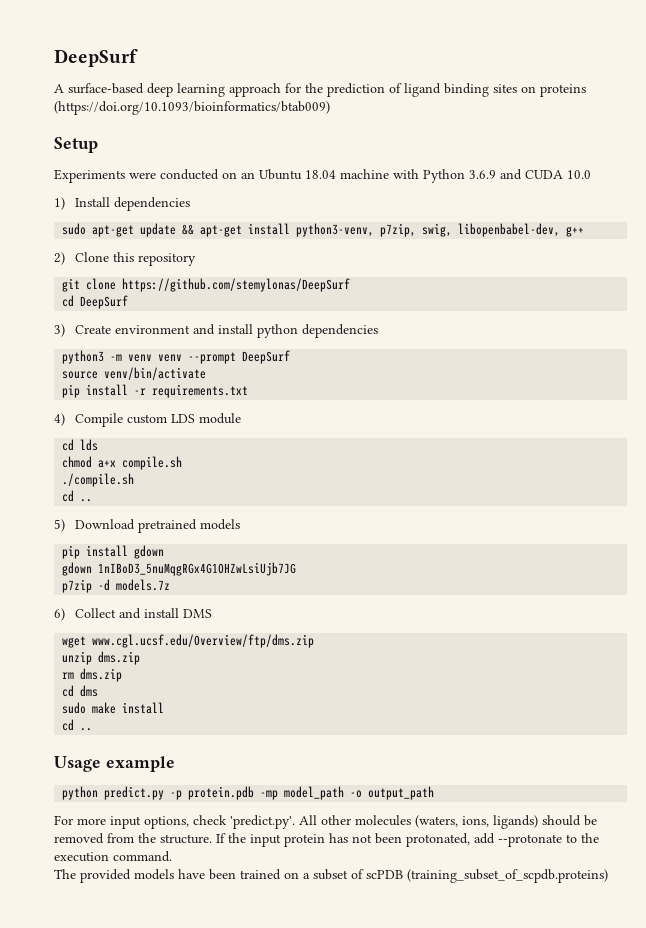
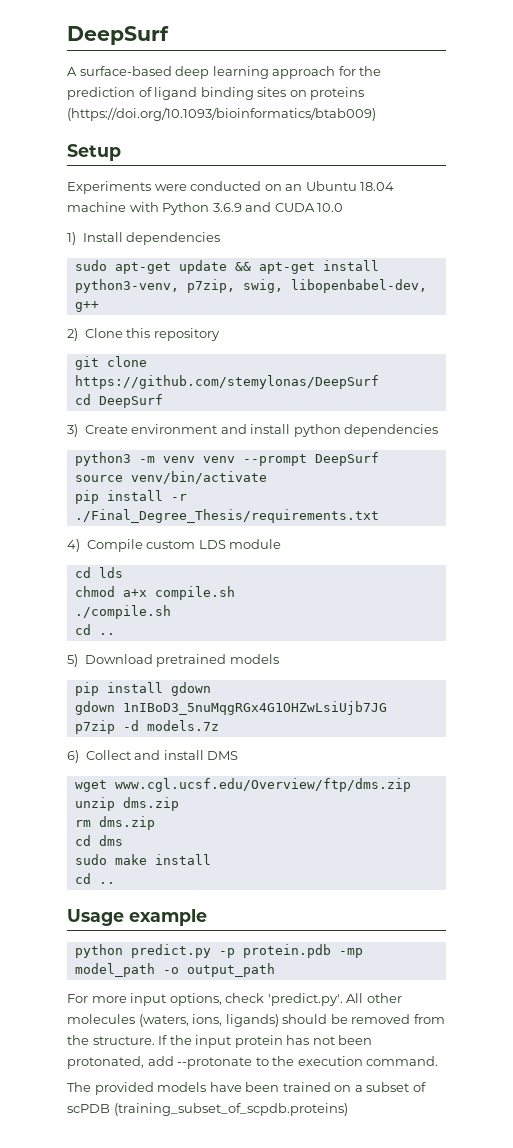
- pip install -r requirements.txt
+ pip install -r ./Final_Degree_Thesis/requirements.txt

